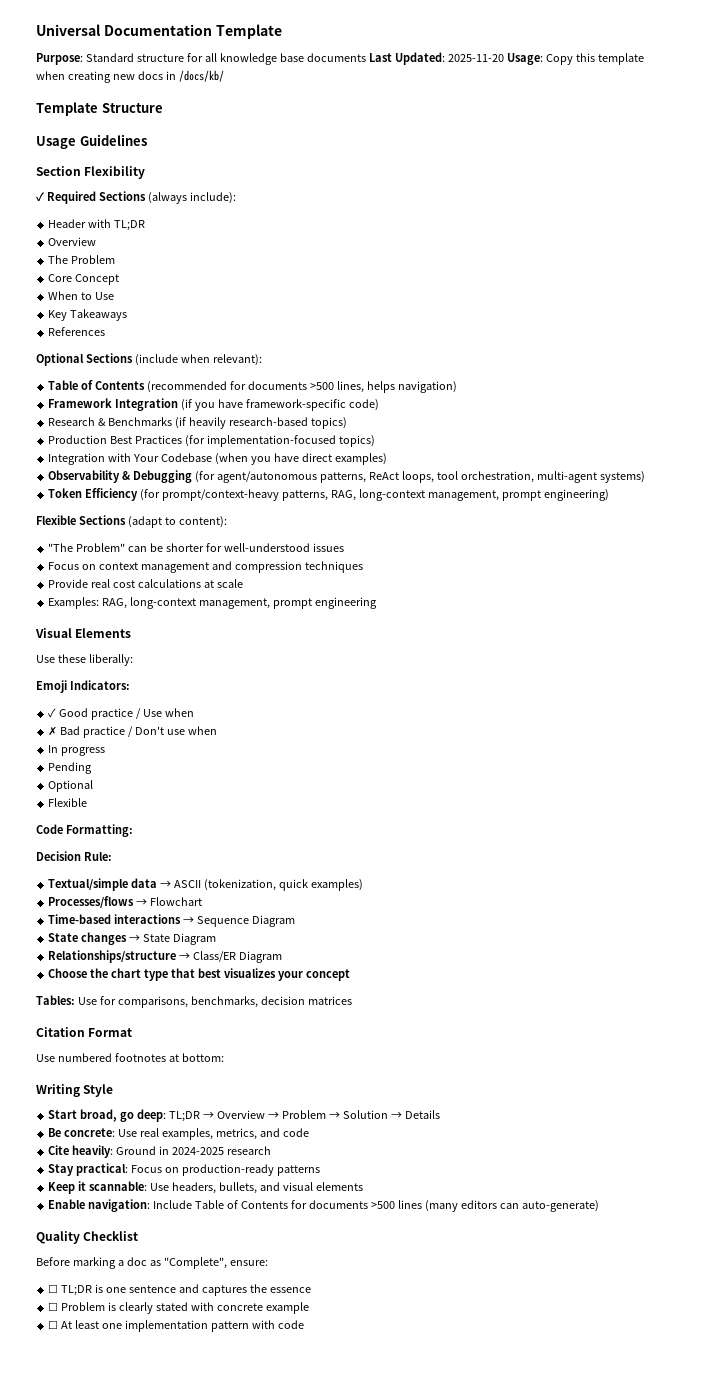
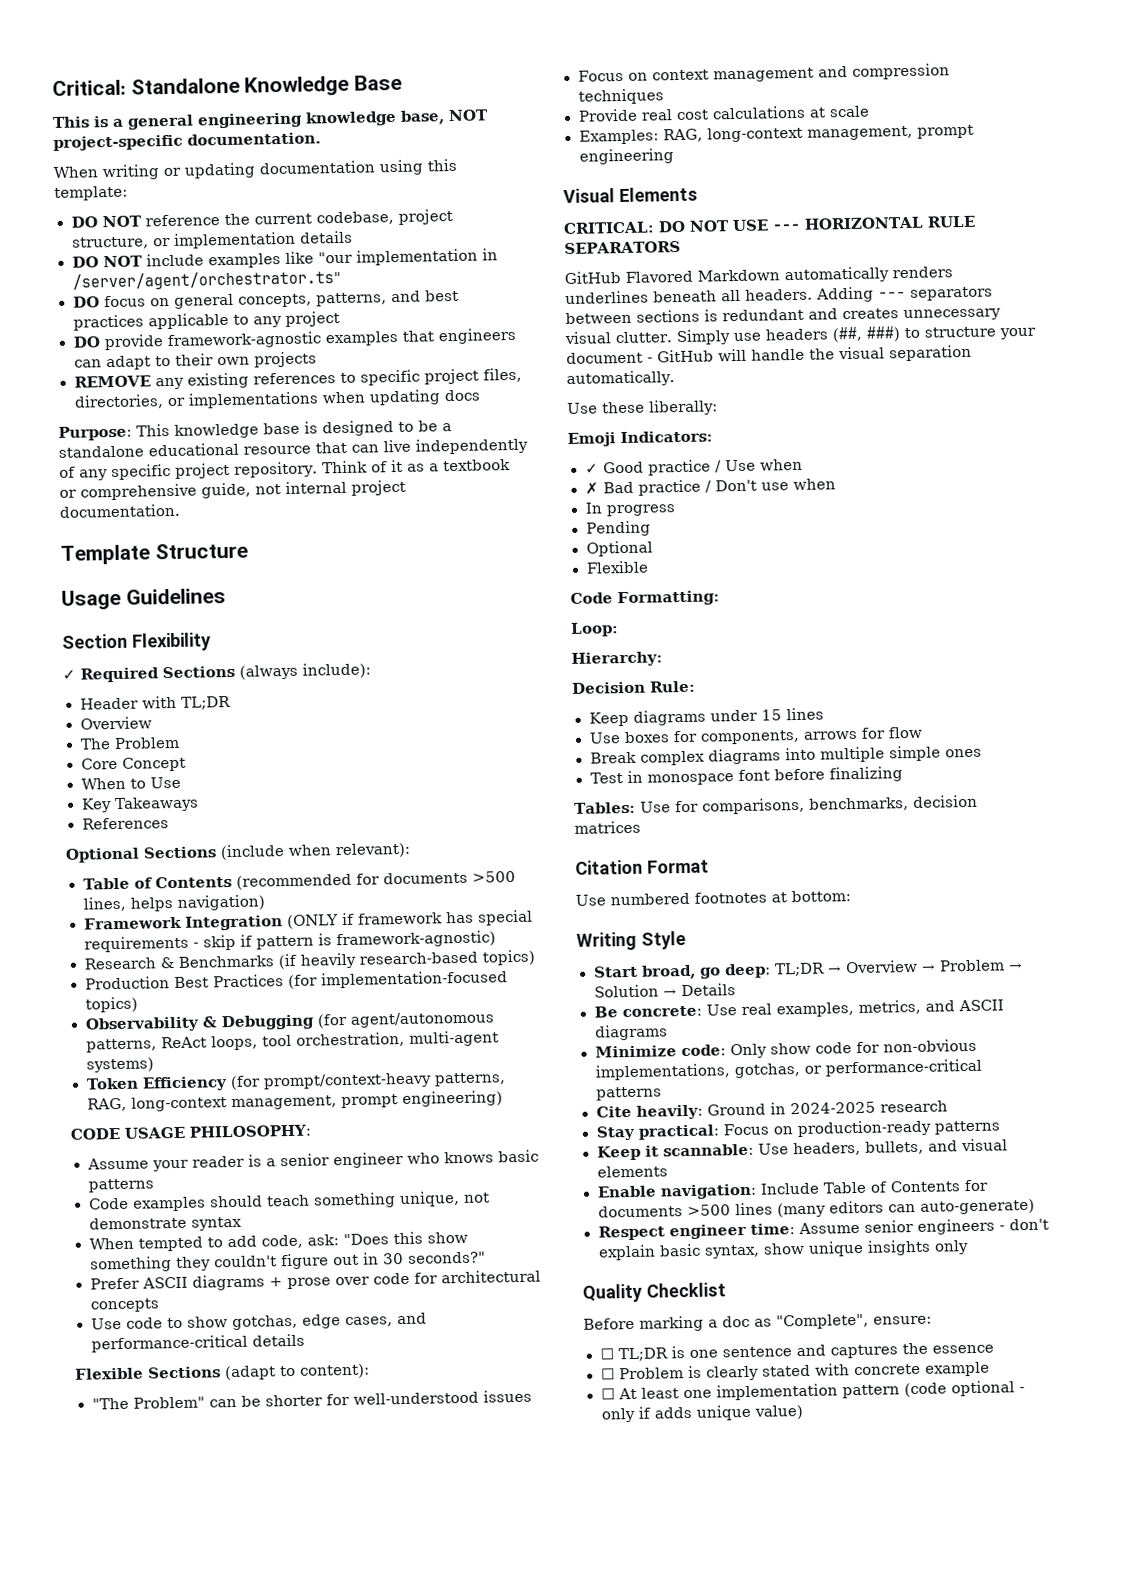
- Universal Documentation Template
- Purpose: Standard structure for all knowledge base documents Last Updated: 2025-11-20 Usage: Copy this template when creating new docs in /docs/kb/
+ Critical: Standalone Knowledge Base
+ This is a general engineering knowledge base, NOT project-specific documentation.
+ When writing or updating documentation using this template:
+ DO NOT reference the current codebase, project structure, or implementation details
+ DO NOT include examples like "our implementation in /server/agent/orchestrator.ts"
+ DO focus on general concepts, patterns, and best practices applicable to any project
+ DO provide framework-agnostic examples that engineers can adapt to their own projects
+ REMOVE any existing references to specific project files, directories, or implementations when updating docs
+ Purpose: This knowledge base is designed to be a standalone educational resource that can live independently of any specific project repository. Think of it as a textbook or comprehensive guide, not internal project documentation.
- Framework Integration (if you have framework-specific code)
+ Framework Integration (ONLY if framework has special requirements - skip if pattern is framework-agnostic)
- Integration with Your Codebase (when you have direct examples)
+ CODE USAGE PHILOSOPHY:
+ Assume your reader is a senior engineer who knows basic patterns
+ Code examples should teach something unique, not demonstrate syntax
+ When tempted to add code, ask: "Does this show something they couldn't figure out in 30 seconds?"
+ Prefer ASCII diagrams + prose over code for architectural concepts
+ Use code to show gotchas, edge cases, and performance-critical details
+ CRITICAL: DO NOT USE --- HORIZONTAL RULE SEPARATORS
+ GitHub Flavored Markdown automatically renders underlines beneath all headers. Adding --- separators between sections is redundant and creates unnecessary visual clutter. Simply use headers (##, ###) to structure your document - GitHub will handle the visual separation automatically.
+ Loop:
+ Hierarchy:
- Textual/simple data → ASCII (tokenization, quick examples)
- Processes/flows → Flowchart
- Time-based interactions → Sequence Diagram
- State changes → State Diagram
- Relationships/structure → Class/ER Diagram
- Choose the chart type that best visualizes your concept
+ Keep diagrams under 15 lines
+ Use boxes for components, arrows for flow
+ Break complex diagrams into multiple simple ones
+ Test in monospace font before finalizing
- Be concrete: Use real examples, metrics, and code
+ Be concrete: Use real examples, metrics, and ASCII diagrams
+ Minimize code: Only show code for non-obvious implementations, gotchas, or performance-critical patterns
+ Respect engineer time: Assume senior engineers - don't explain basic syntax, show unique insights only
- ☐ At least one implementation pattern with code
+ ☐ At least one implementation pattern (code optional - only if adds unique value)

